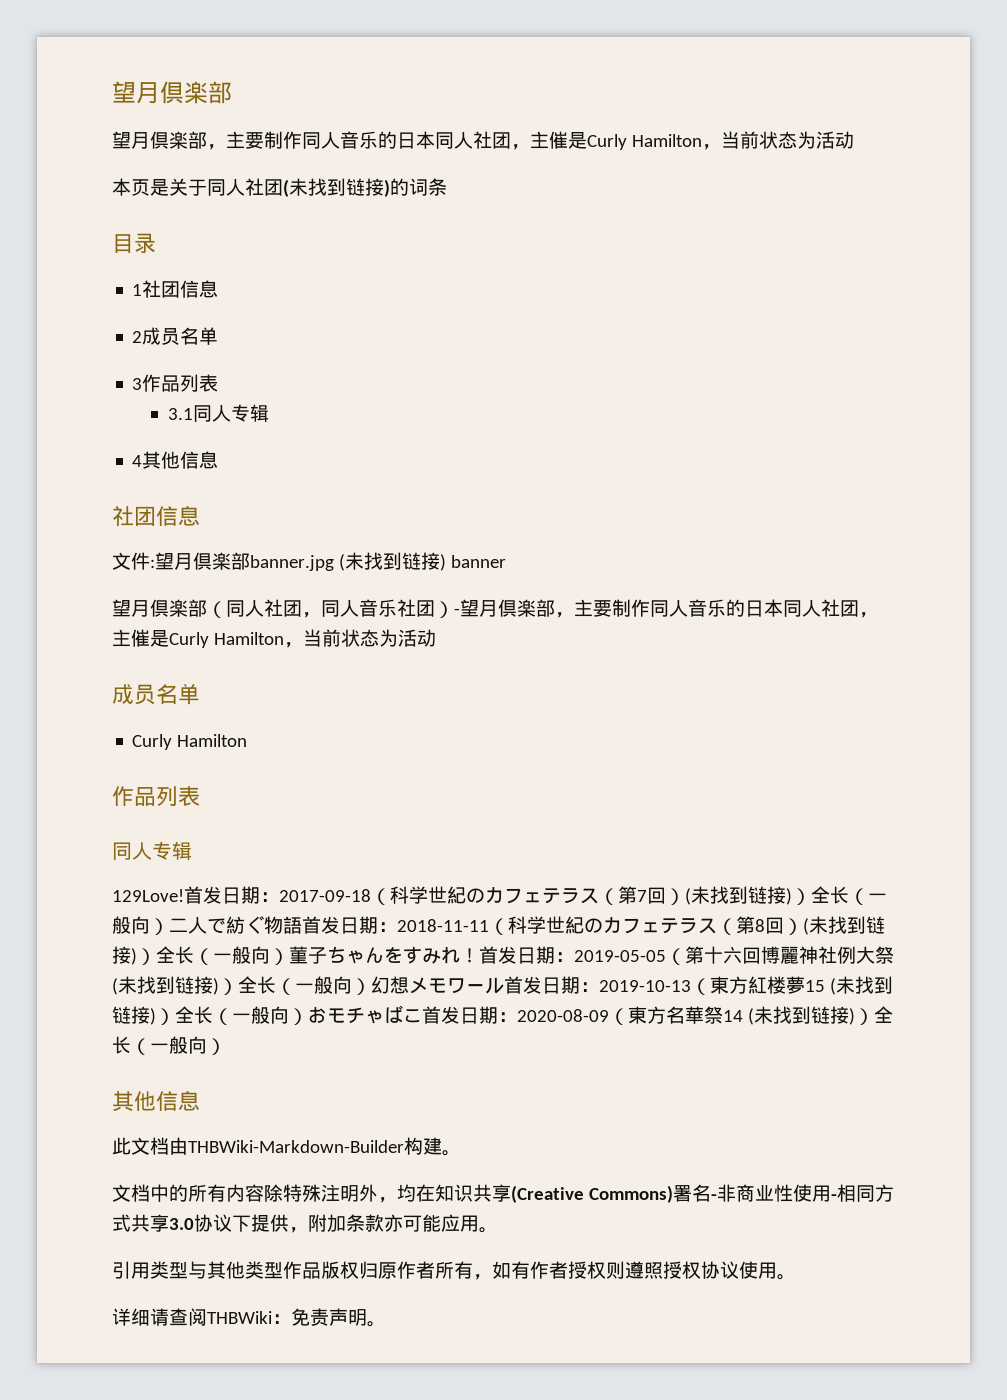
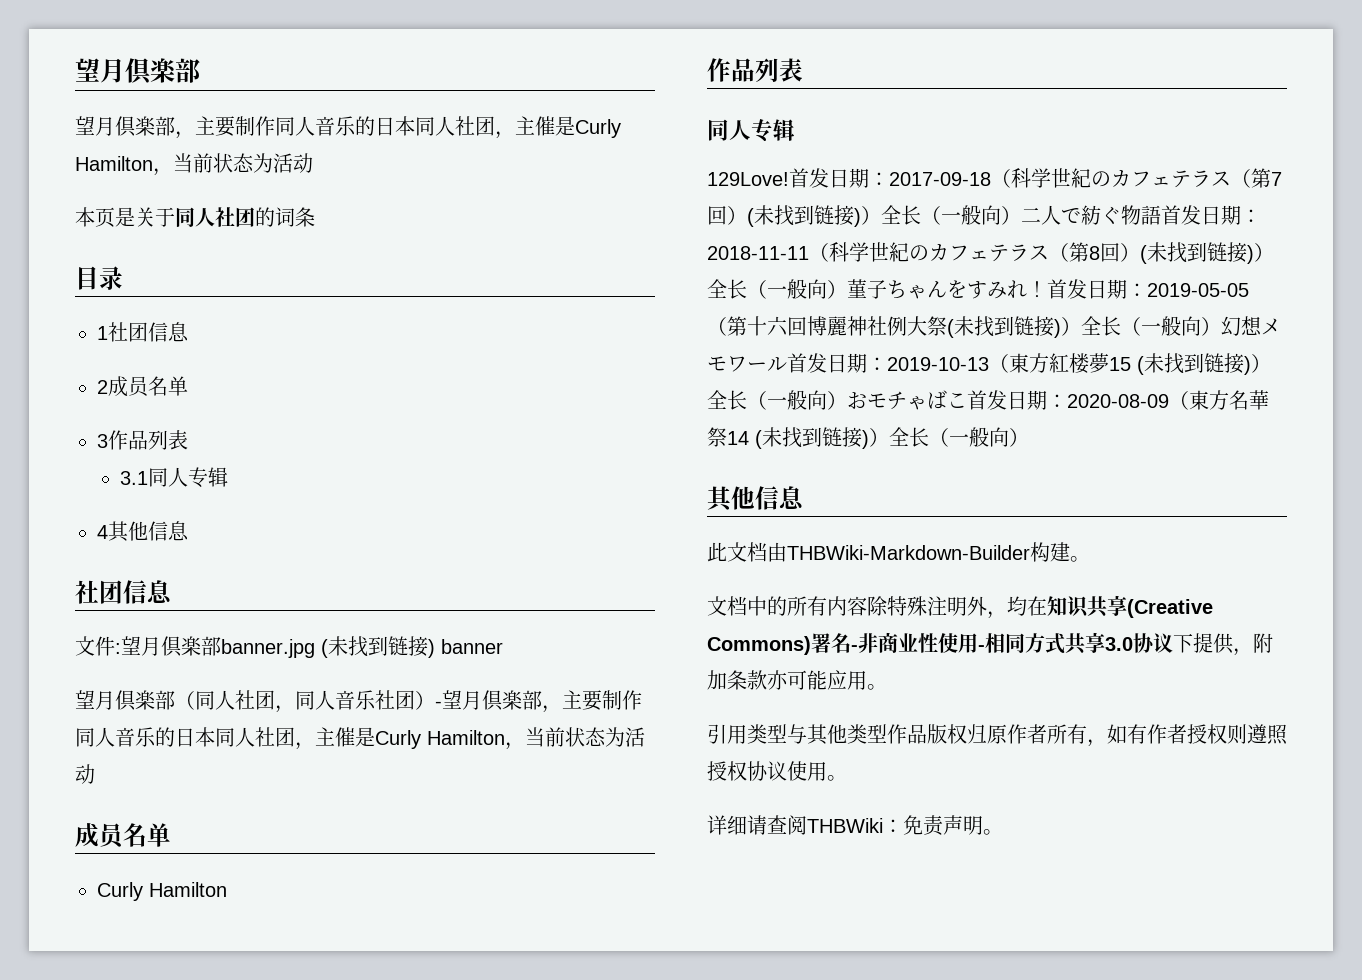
- 本页是关于同人社团(未找到链接)的词条
+ 本页是关于同人社团的词条

